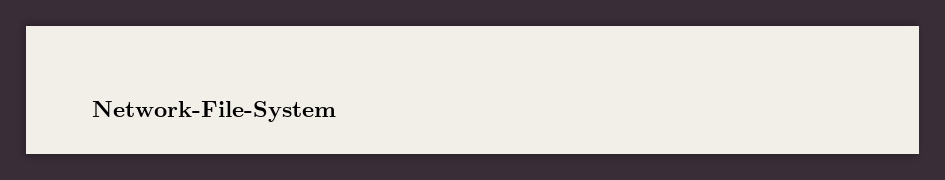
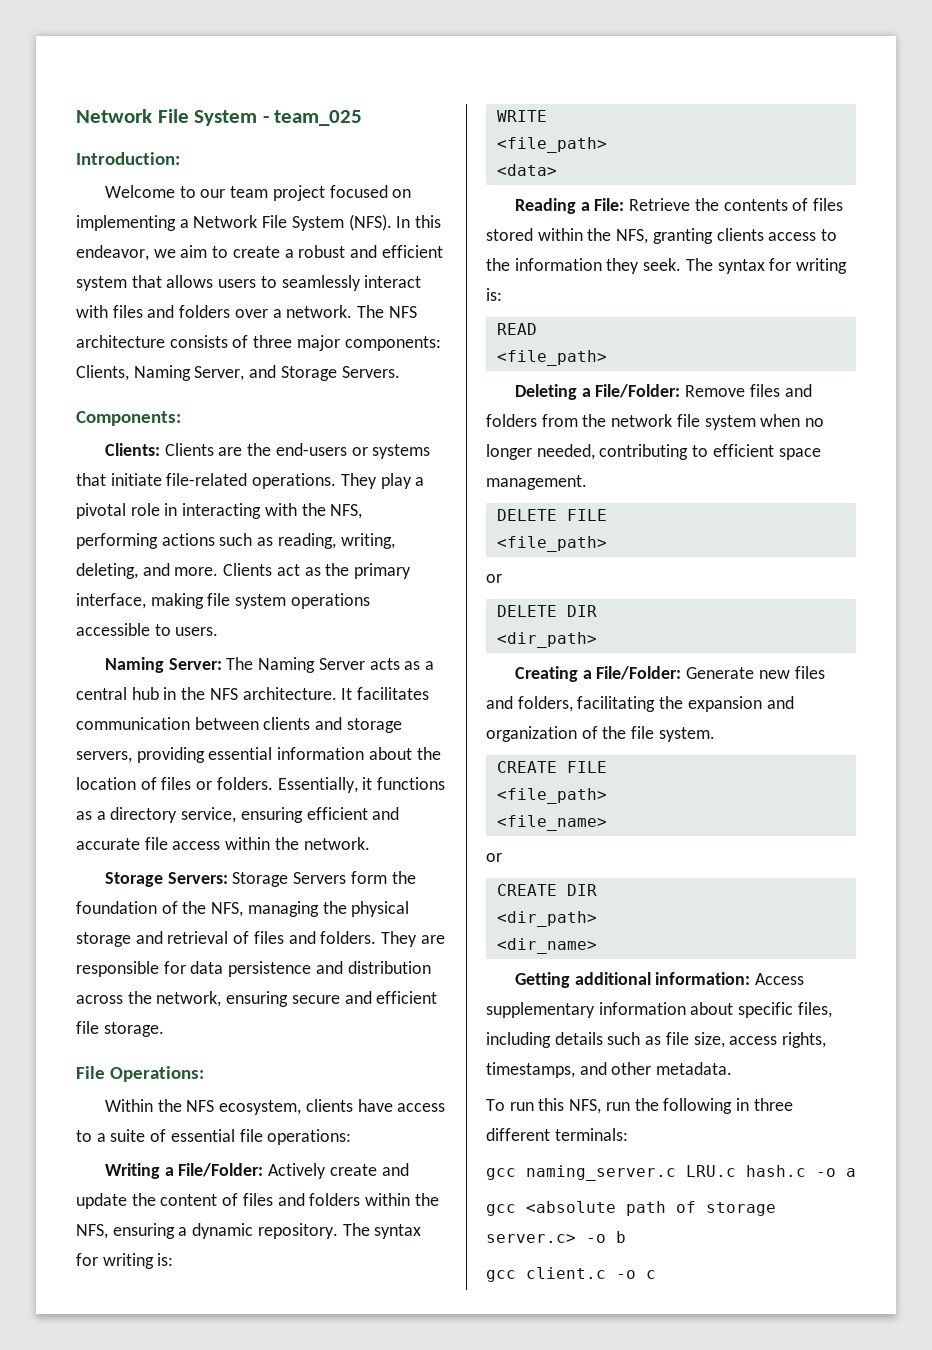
- Network-File-System
+ Network File System - team_025
+ Introduction:
+ Welcome to our team project focused on implementing a Network File System (NFS). In this endeavor, we aim to create a robust and efficient system that allows users to seamlessly interact with files and folders over a network. The NFS architecture consists of three major components: Clients, Naming Server, and Storage Servers.
+ Components:
+ Clients: Clients are the end-users or systems that initiate file-related operations. They play a pivotal role in interacting with the NFS, performing actions such as reading, writing, deleting, and more. Clients act as the primary interface, making file system operations accessible to users.
+ Naming Server: The Naming Server acts as a central hub in the NFS architecture. It facilitates communication between clients and storage servers, providing essential information about the location of files or folders. Essentially, it functions as a directory service, ensuring efficient and accurate file access within the network.
+ Storage Servers: Storage Servers form the foundation of the NFS, managing the physical storage and retrieval of files and folders. They are responsible for data persistence and distribution across the network, ensuring secure and efficient file storage.
+ File Operations:
+ Within the NFS ecosystem, clients have access to a suite of essential file operations:
+ Writing a File/Folder: Actively create and update the content of files and folders within the NFS, ensuring a dynamic repository. The syntax for writing is:
+ WRITE
+ <file_path>
+ <data>
+ Reading a File: Retrieve the contents of files stored within the NFS, granting clients access to the information they seek. The syntax for writing is:
+ READ
+ <file_path>
+ Deleting a File/Folder: Remove files and folders from the network file system when no longer needed, contributing to efficient space management.
+ DELETE FILE
+ <file_path>
+ or
+ DELETE DIR
+ <dir_path>
+ Creating a File/Folder: Generate new files and folders, facilitating the expansion and organization of the file system.
+ CREATE FILE
+ <file_path>
+ <file_name>
+ or
+ CREATE DIR
+ <dir_path>
+ <dir_name>
+ Getting additional information: Access supplementary information about specific files, including details such as file size, access rights, timestamps, and other metadata.
+ To run this NFS, run the following in three different terminals:
+ gcc naming_server.c LRU.c hash.c -o a
+ gcc <absolute path of storage server.c> -o b
+ gcc client.c -o c

